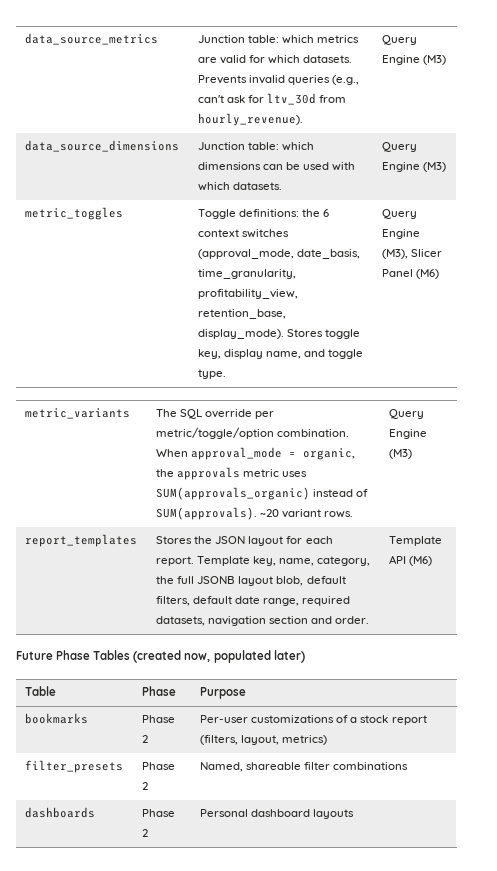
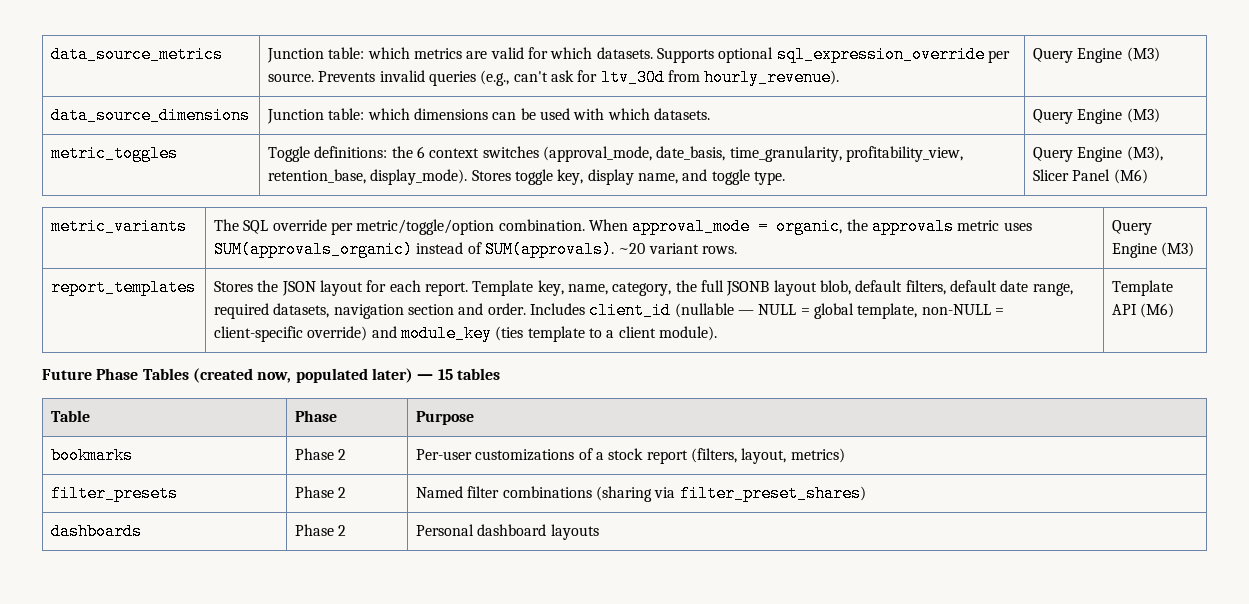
- data_source_metrics | Junction table: which metrics are valid for which datasets. Prevents invalid queries (e.g., can't ask for ltv_30d from hourly_revenue). | Query Engine (M3)
+ data_source_metrics | Junction table: which metrics are valid for which datasets. Supports optional sql_expression_override per source. Prevents invalid queries (e.g., can't ask for ltv_30d from hourly_revenue). | Query Engine (M3)
+ Includes client_id (nullable — NULL = global template, non-NULL = client-specific override) and module_key (ties template to a client module).
- Future Phase Tables (created now, populated later)
+ Future Phase Tables (created now, populated later) — 15 tables
- filter_presets | Phase 2 | Named, shareable filter combinations
+ filter_presets | Phase 2 | Named filter combinations (sharing via filter_preset_shares)

